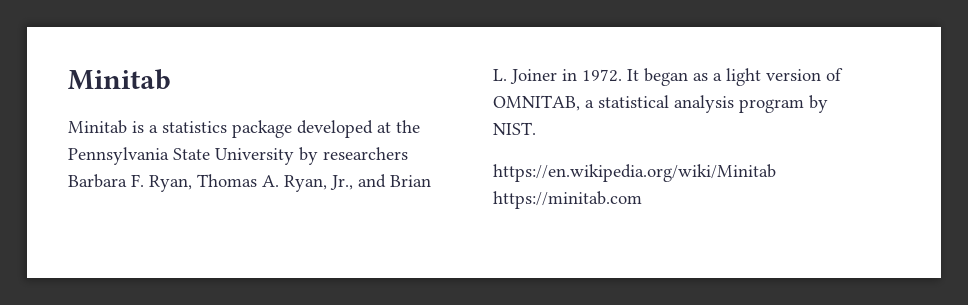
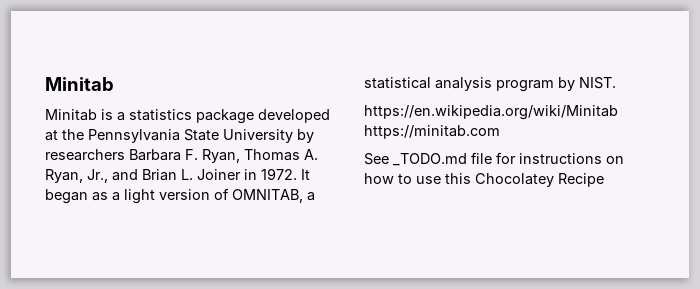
+ See _TODO.md file for instructions on how to use this Chocolatey Recipe

